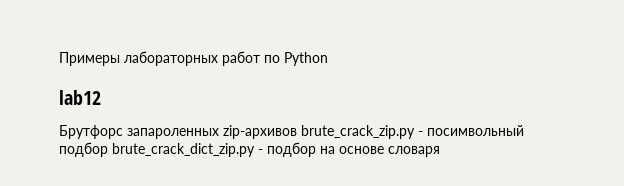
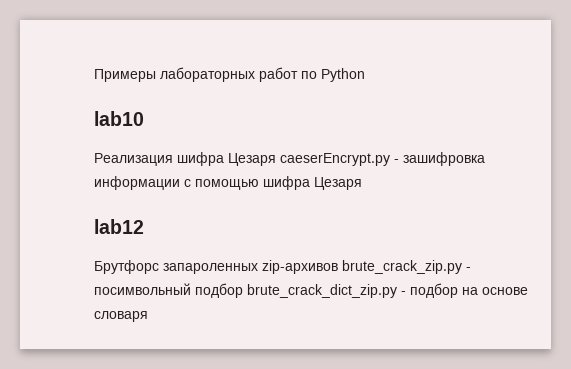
+ lab10
+ Реализация шифра Цезаря caeserEncrypt.py - зашифровка информации с помощью шифра Цезаря

